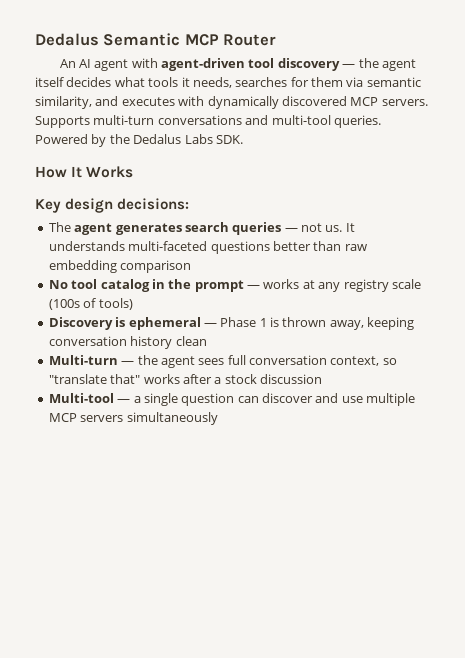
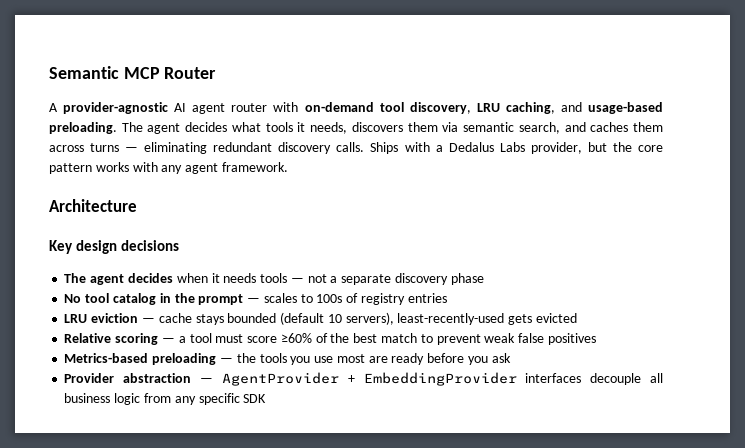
- Dedalus Semantic MCP Router
+ Semantic MCP Router
- An AI agent with agent-driven tool discovery — the agent itself decides what tools it needs, searches for them via semantic similarity, and executes with dynamically discovered MCP servers. Supports multi-turn conversations and multi-tool queries. Powered by the Dedalus Labs SDK.
- How It Works
+ A provider-agnostic AI agent router with on-demand tool discovery, LRU caching, and usage-based preloading. The agent decides what tools it needs, discovers them via semantic search, and caches them across turns — eliminating redundant discovery calls. Ships with a Dedalus Labs provider, but the core pattern works with any agent framework.
+ Architecture
- Key design decisions:
- The agent generates search queries — not us. It understands multi-faceted questions better than raw embedding comparison
+ Key design decisions
+ The agent decides when it needs tools — not a separate discovery phase
- No tool catalog in the prompt — works at any registry scale (100s of tools)
- Discovery is ephemeral — Phase 1 is thrown away, keeping conversation history clean
- Multi-turn — the agent sees full conversation context, so "translate that" works after a stock discussion
- Multi-tool — a single question can discover and use multiple MCP servers simultaneously
+ No tool catalog in the prompt — scales to 100s of registry entries
+ LRU eviction — cache stays bounded (default 10 servers), least-recently-used gets evicted
+ Relative scoring — a tool must score ≥60% of the best match to prevent weak false positives
+ Metrics-based preloading — the tools you use most are ready before you ask
+ Provider abstraction — AgentProvider + EmbeddingProvider interfaces decouple all business logic from any specific SDK

